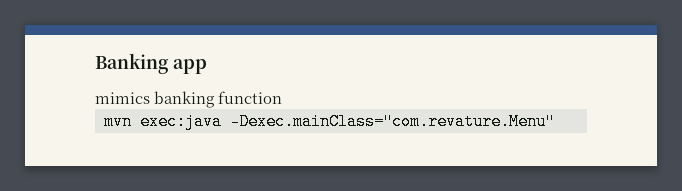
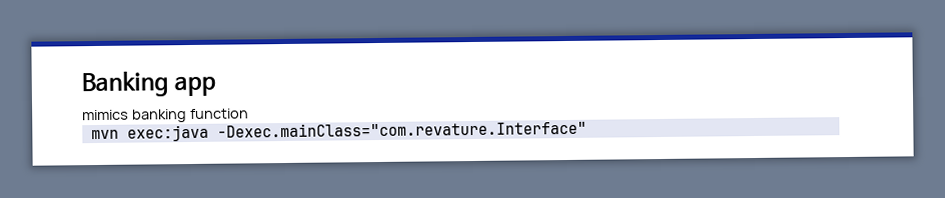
- mvn exec:java -Dexec.mainClass="com.revature.Menu"
+ mvn exec:java -Dexec.mainClass="com.revature.Interface"

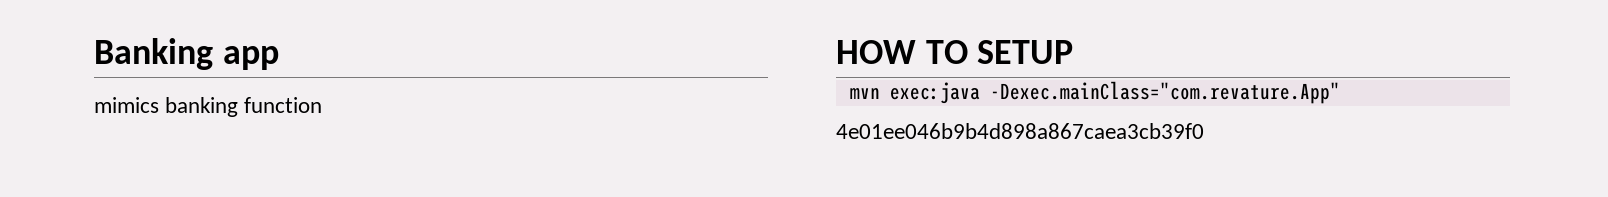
+ HOW TO SETUP
- mvn exec:java -Dexec.mainClass="com.revature.Interface"
+ mvn exec:java -Dexec.mainClass="com.revature.App"
+ 4e01ee046b9b4d898a867caea3cb39f0

